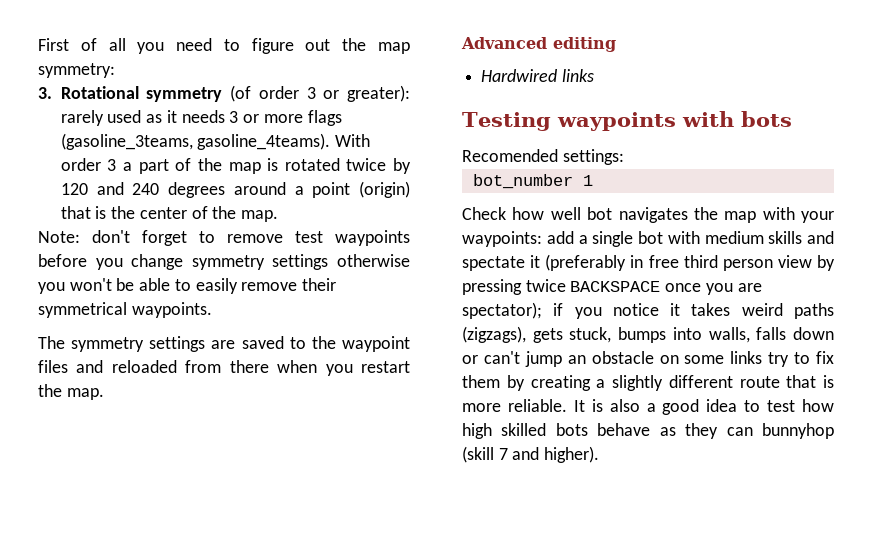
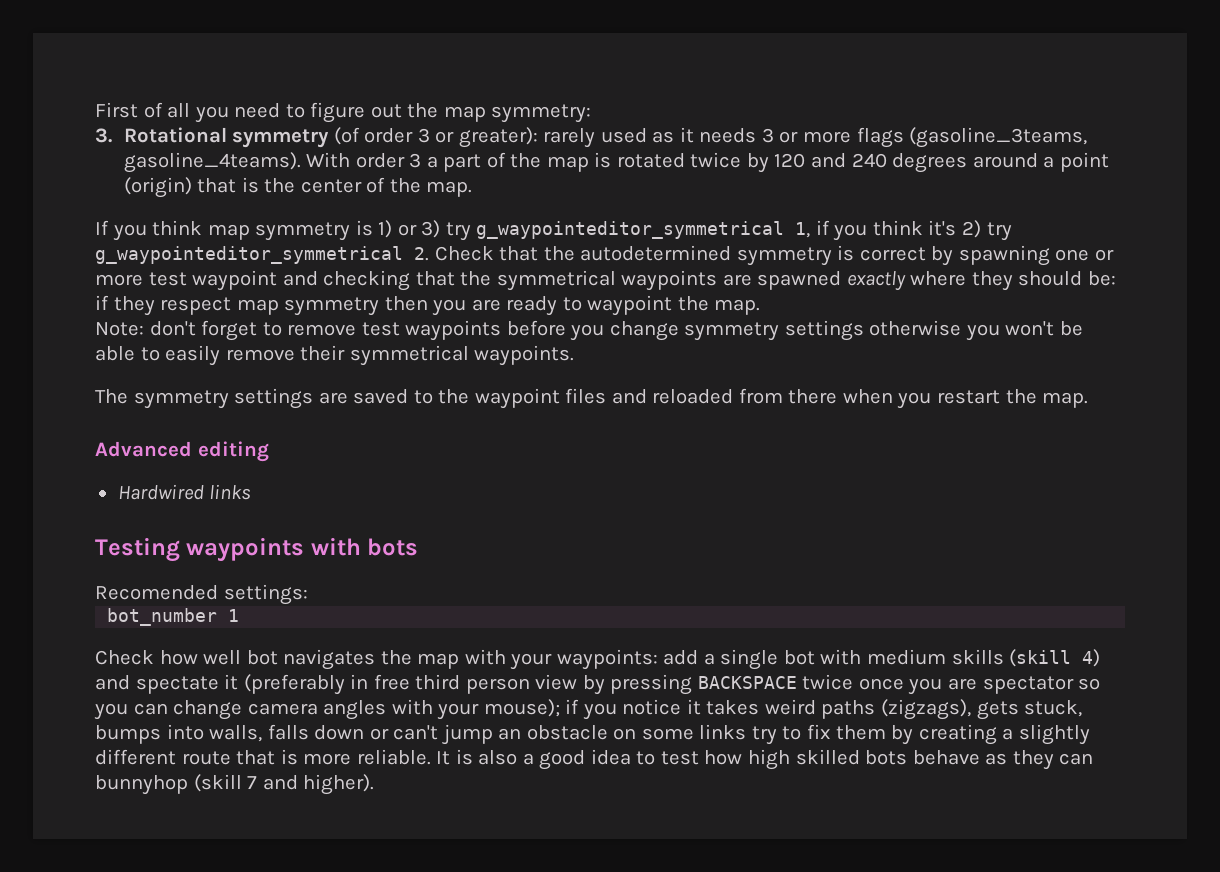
+ If you think map symmetry is 1) or 3) try g_waypointeditor_symmetrical 1, if you think it's 2) try g_waypointeditor_symmetrical 2. Check that the autodetermined symmetry is correct by spawning one or more test waypoint and checking that the symmetrical waypoints are spawned exactly where they should be: if they respect map symmetry then you are ready to waypoint the map.
- add a single bot with medium skills and spectate it (preferably in free third person view by pressing twice BACKSPACE once you are spectator);
+ add a single bot with medium skills (skill 4) and spectate it (preferably in free third person view by pressing BACKSPACE twice once you are spectator so you can change camera angles with your mouse);

